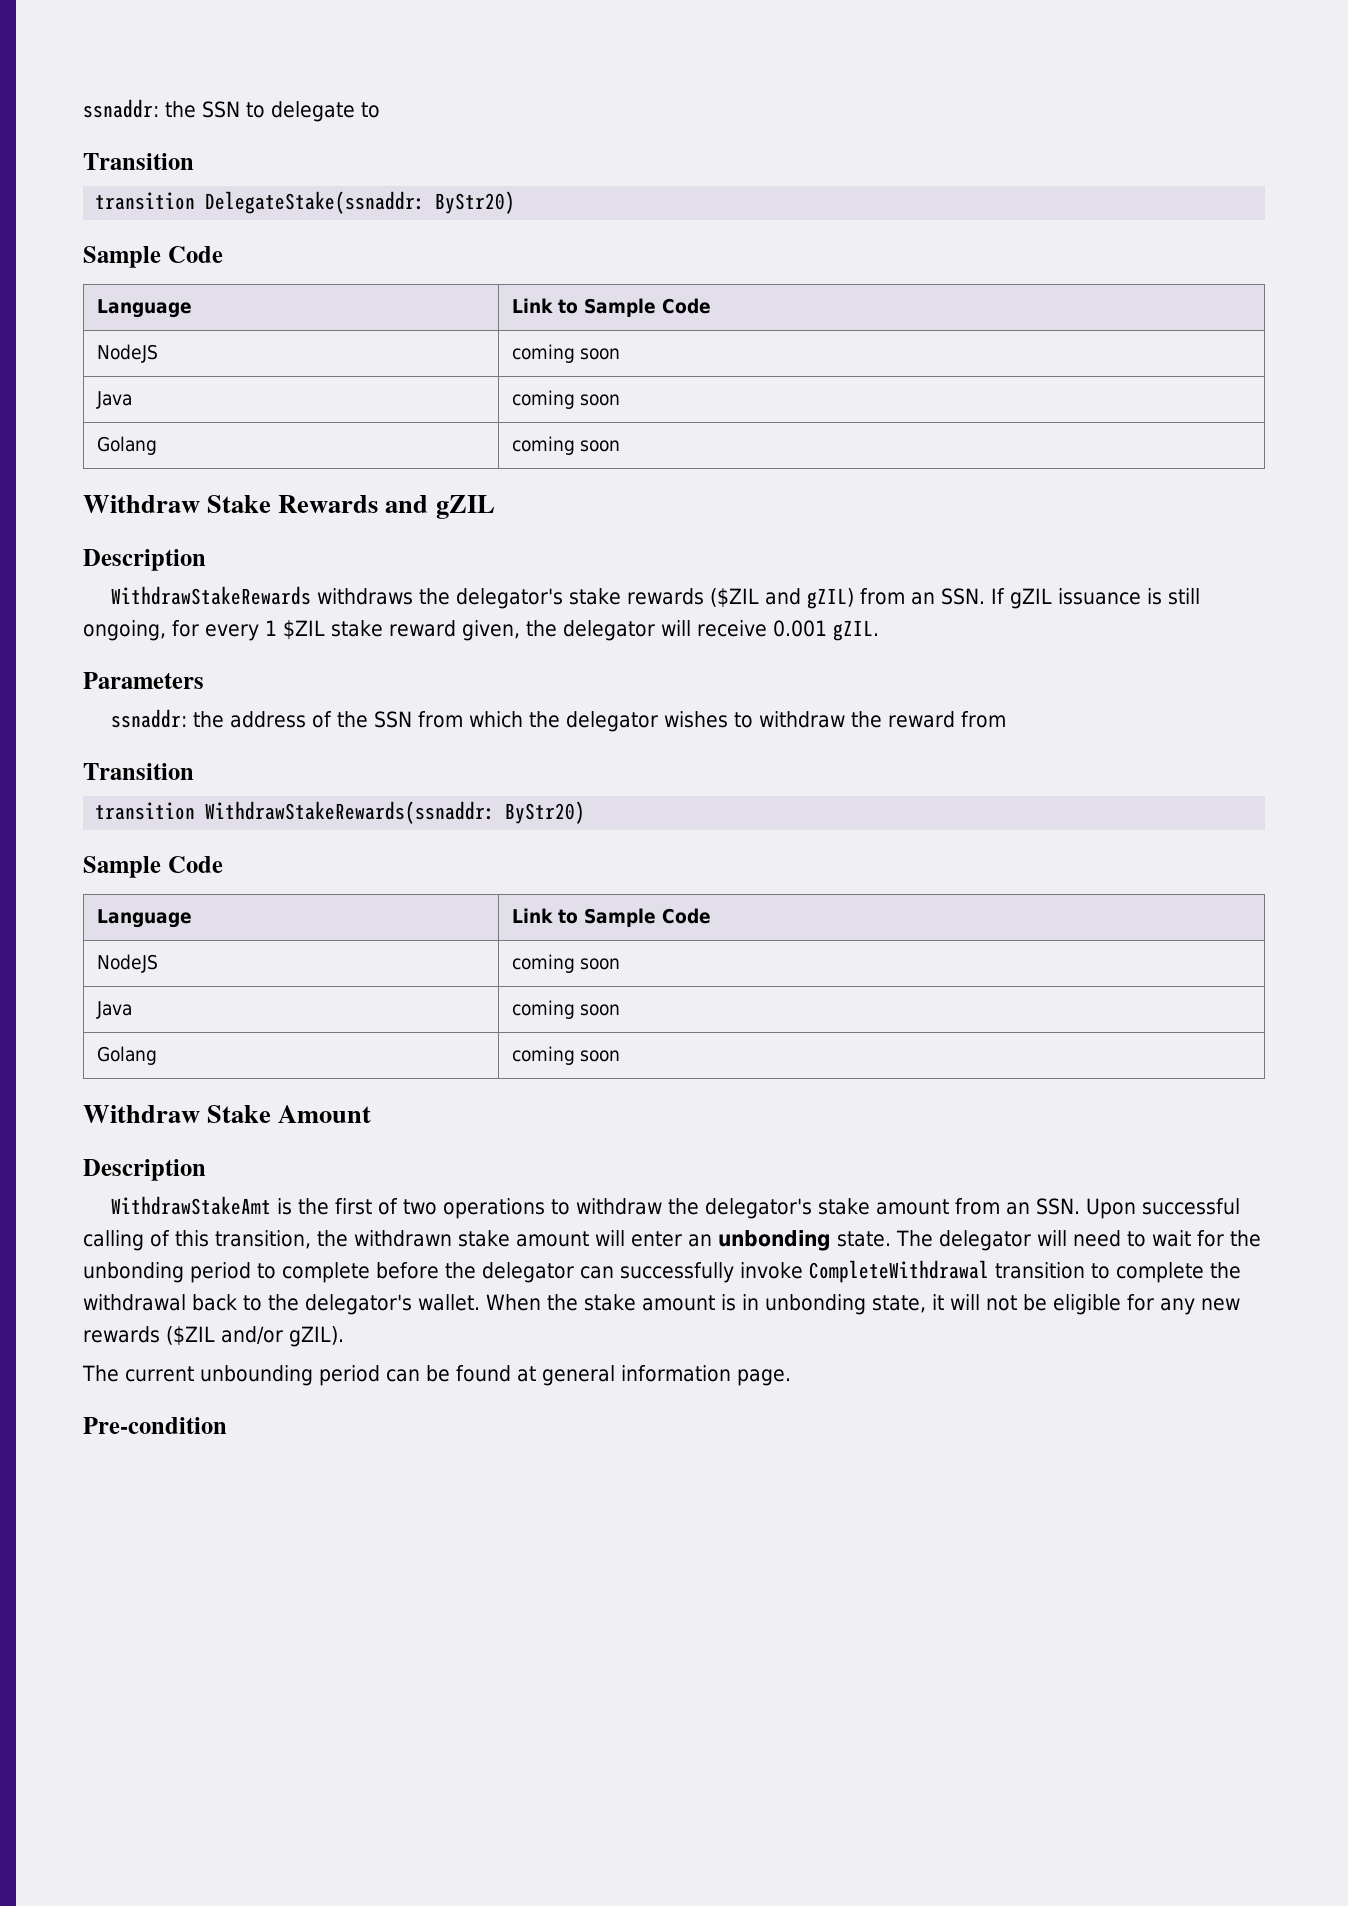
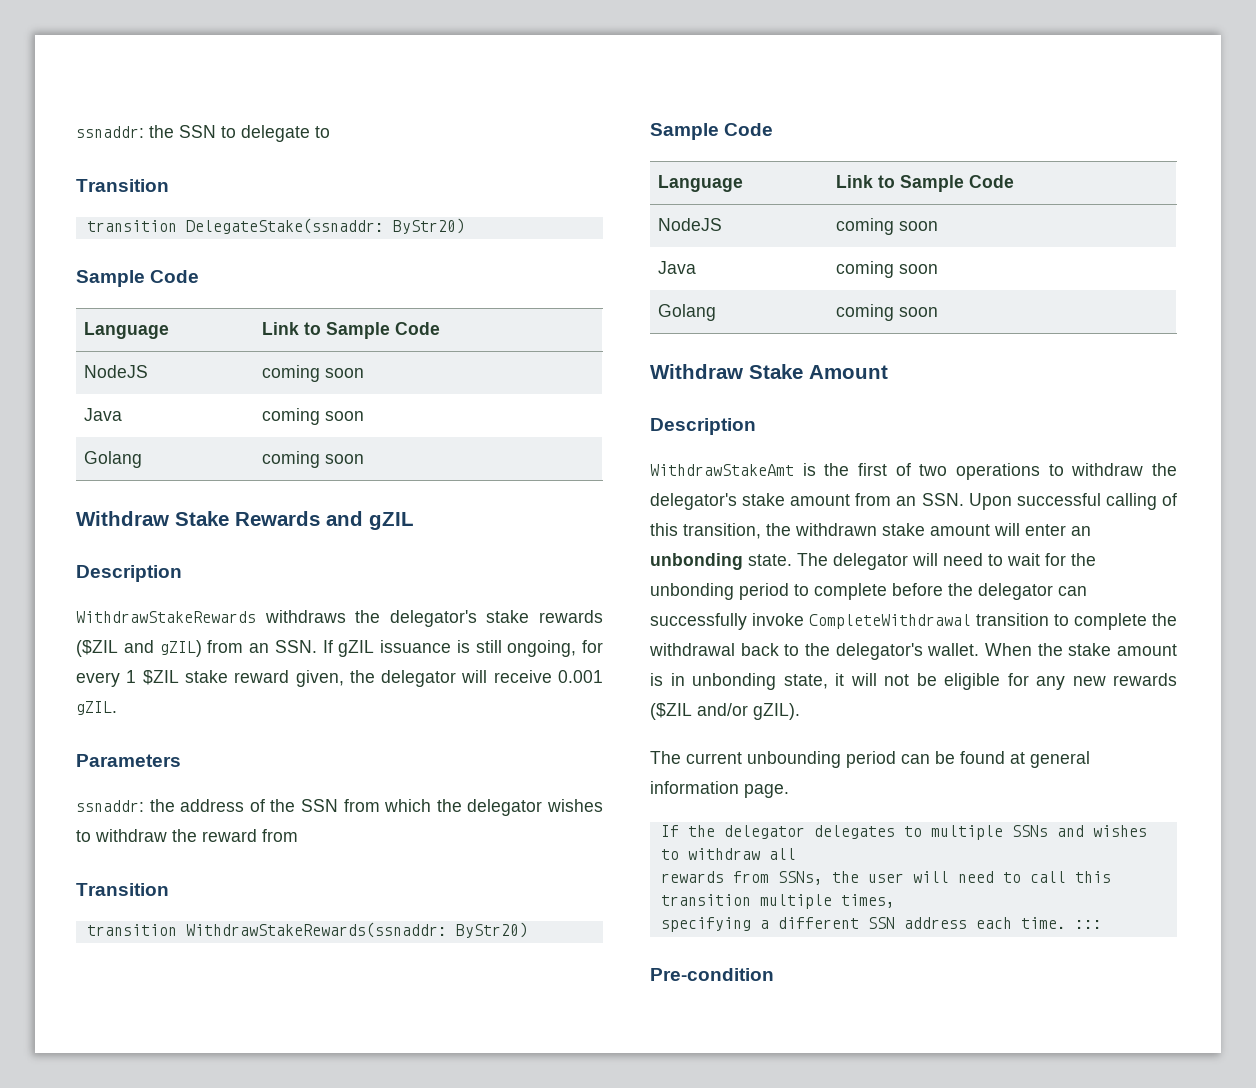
+ If the delegator delegates to multiple SSNs and wishes to withdraw all
+ rewards from SSNs, the user will need to call this transition multiple times,
+ specifying a different SSN address each time. :::

